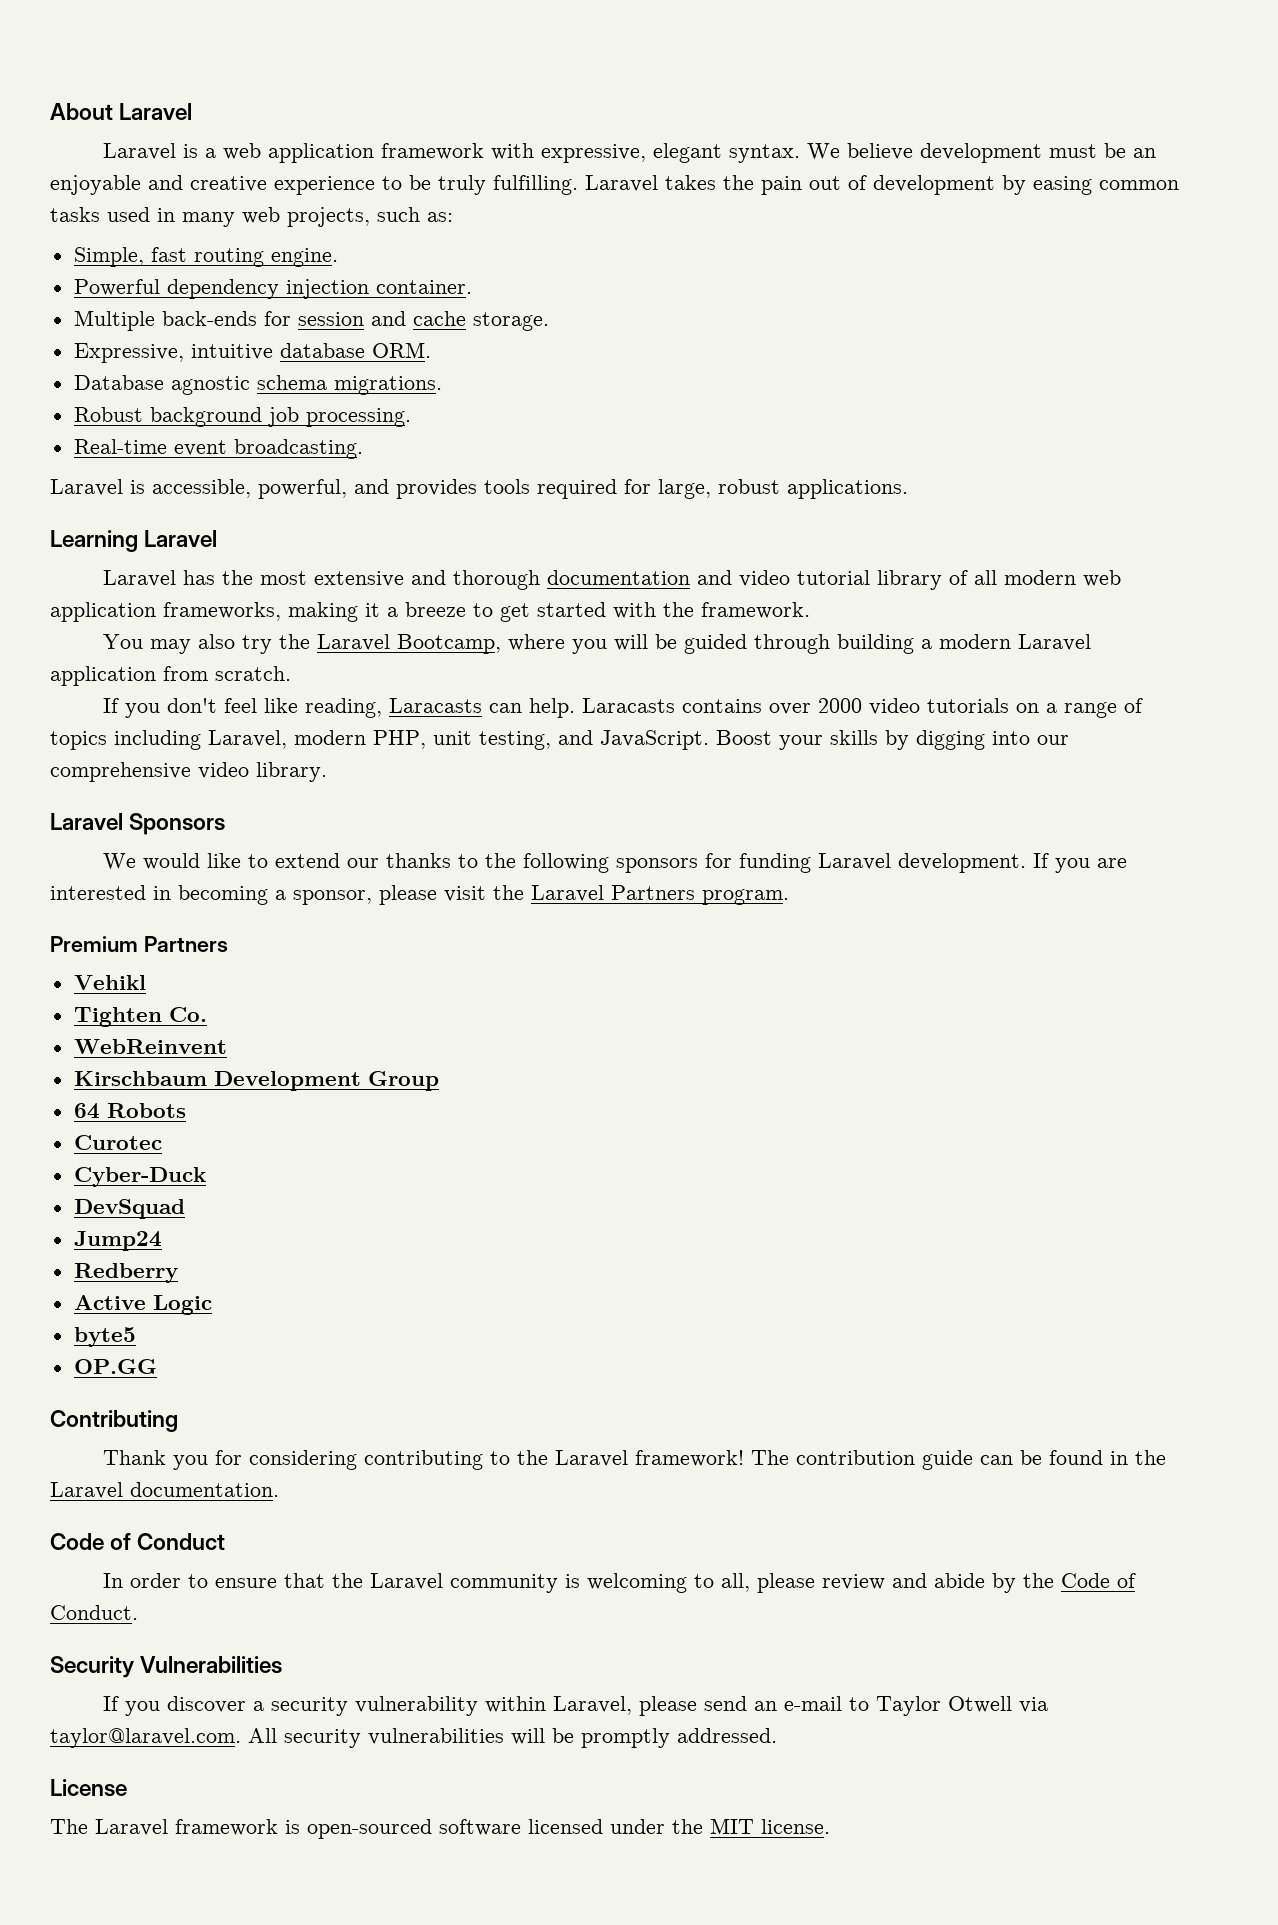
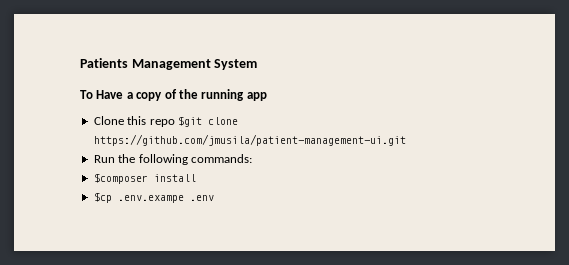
- About Laravel
- Laravel is a web application framework with expressive, elegant syntax. We believe development must be an enjoyable and creative experience to be truly fulfilling. Laravel takes the pain out of development by easing common tasks used in many web projects, such as:
- Simple, fast routing engine.
- Powerful dependency injection container.
- Multiple back-ends for session and cache storage.
- Expressive, intuitive database ORM.
- Database agnostic schema migrations.
- Robust background job processing.
- Real-time event broadcasting.
- Laravel is accessible, powerful, and provides tools required for large, robust applications.
- Learning Laravel
- Laravel has the most extensive and thorough documentation and video tutorial library of all modern web application frameworks, making it a breeze to get started with the framework.
- You may also try the Laravel Bootcamp, where you will be guided through building a modern Laravel application from scratch.
- If you don't feel like reading, Laracasts can help. Laracasts contains over 2000 video tutorials on a range of topics including Laravel, modern PHP, unit testing, and JavaScript. Boost your skills by digging into our comprehensive video library.
- Laravel Sponsors
- We would like to extend our thanks to the following sponsors for funding Laravel development. If you are interested in becoming a sponsor, please visit the Laravel Partners program.
- Premium Partners
- Vehikl
- Tighten Co.
- WebReinvent
- Kirschbaum Development Group
- 64 Robots
- Curotec
- Cyber-Duck
- DevSquad
- Jump24
- Redberry
- Active Logic
- byte5
- OP.GG
- Contributing
- Thank you for considering contributing to the Laravel framework! The contribution guide can be found in the Laravel documentation.
- Code of Conduct
- In order to ensure that the Laravel community is welcoming to all, please review and abide by the Code of Conduct.
- Security Vulnerabilities
- If you discover a security vulnerability within Laravel, please send an e-mail to Taylor Otwell via taylor@laravel.com. All security vulnerabilities will be promptly addressed.
- License
- The Laravel framework is open-sourced software licensed under the MIT license.
+ Patients Management System
+ To Have a copy of the running app
+ Clone this repo $git clone https://github.com/jmusila/patient-management-ui.git
+ Run the following commands:
+ $composer install
+ $cp .env.exampe .env

